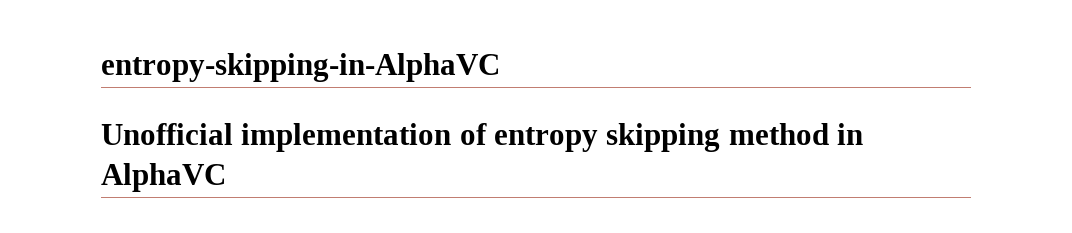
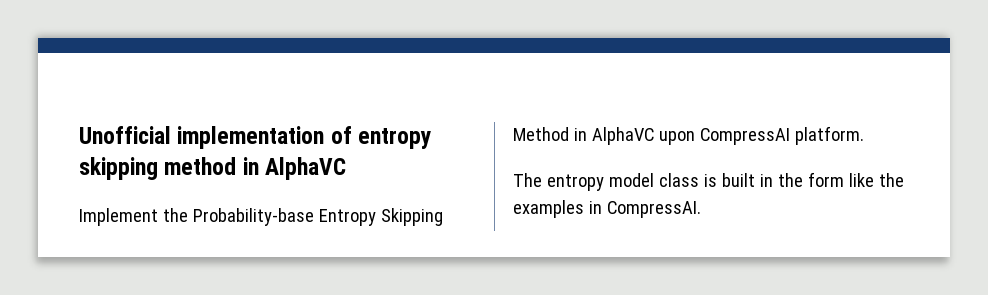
- entropy-skipping-in-AlphaVC
+ Implement the Probability-base Entropy Skipping Method in AlphaVC upon CompressAI platform.
+ The entropy model class is built in the form like the examples in CompressAI.

